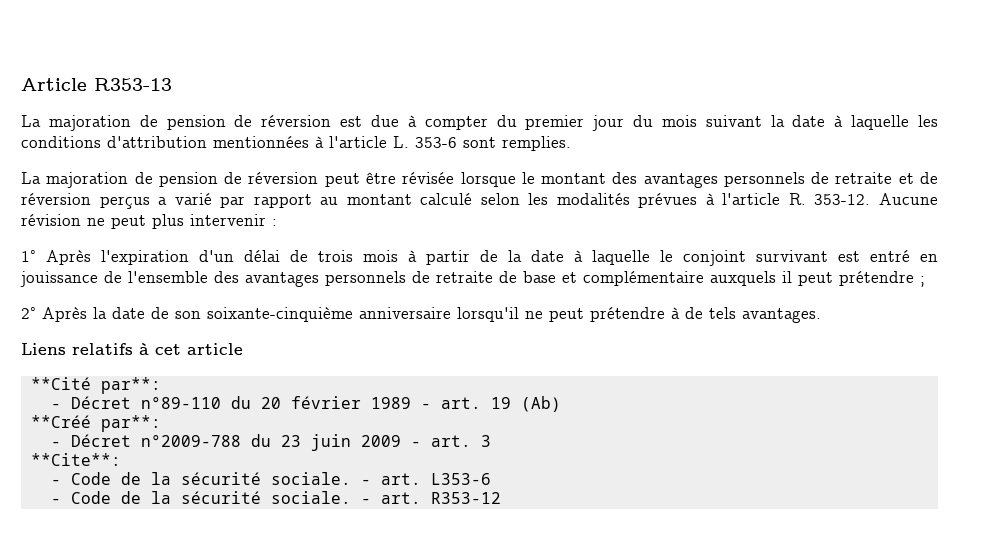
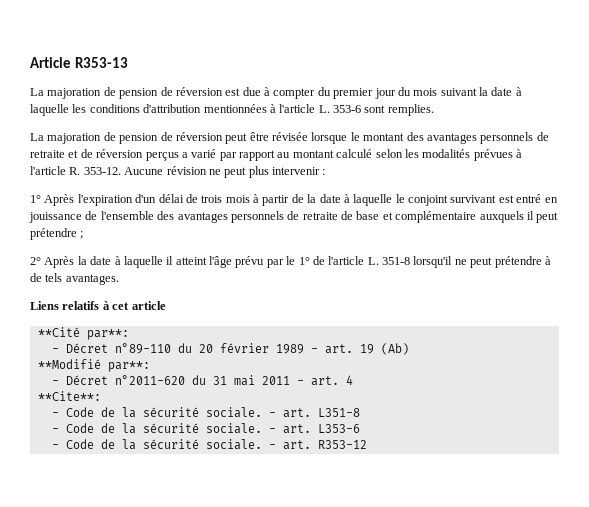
- 2° Après la date de son soixante-cinquième anniversaire lorsqu'il ne peut prétendre à de tels avantages.
+ 2° Après la date à laquelle il atteint l'âge prévu par le 1° de l'article L. 351-8 lorsqu'il ne peut prétendre à de tels avantages.
- **Créé par**:
- - Décret n°2009-788 du 23 juin 2009 - art. 3
+ **Modifié par**:
+ - Décret n°2011-620 du 31 mai 2011 - art. 4
+ - Code de la sécurité sociale. - art. L351-8

